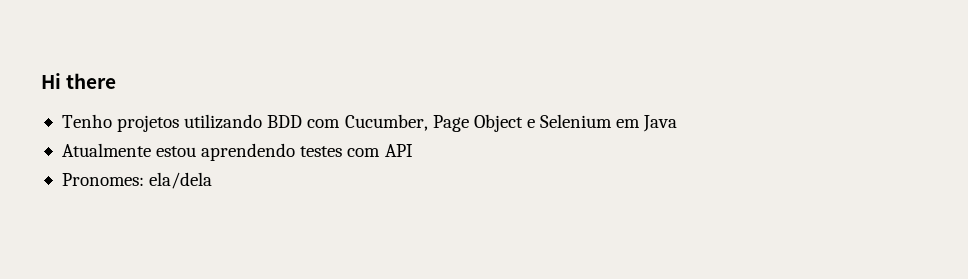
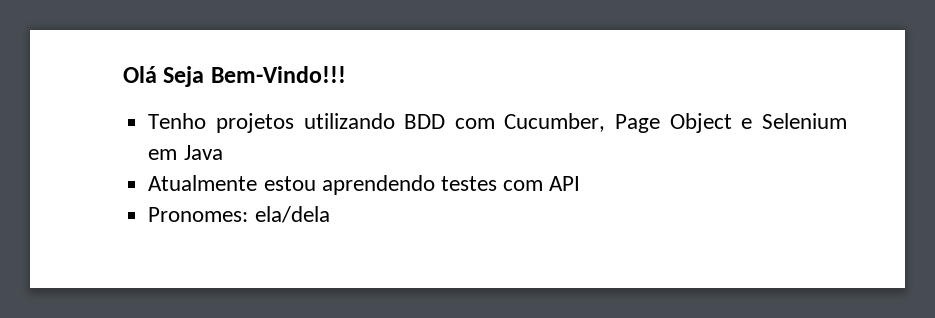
- Hi there
+ Olá Seja Bem-Vindo!!!

